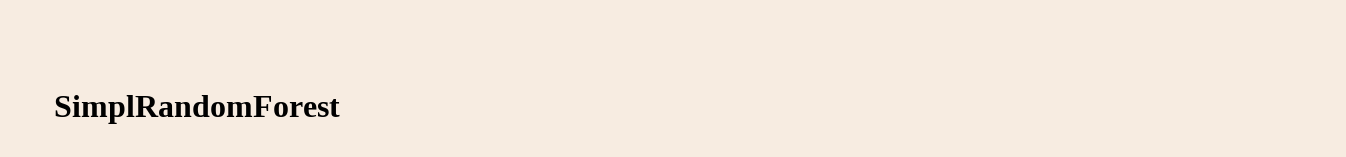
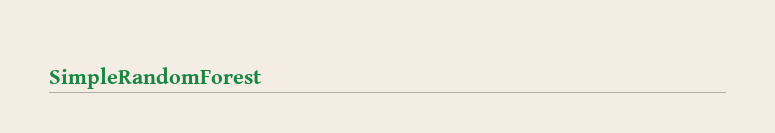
- SimplRandomForest
+ SimpleRandomForest

